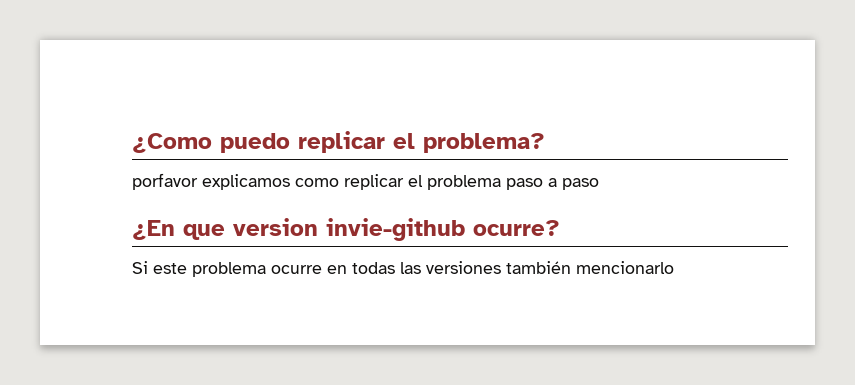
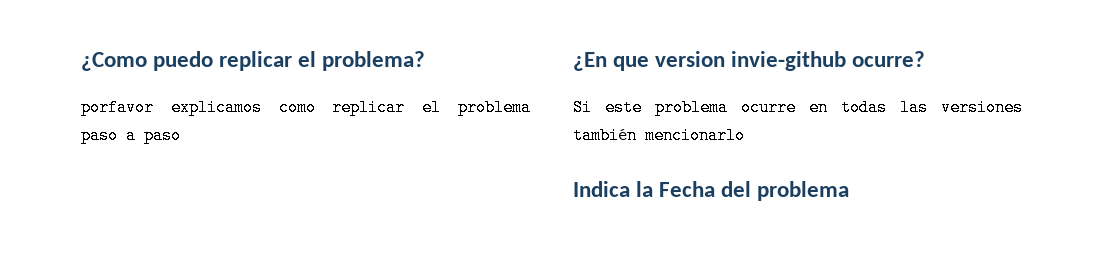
+ Indica la Fecha del problema

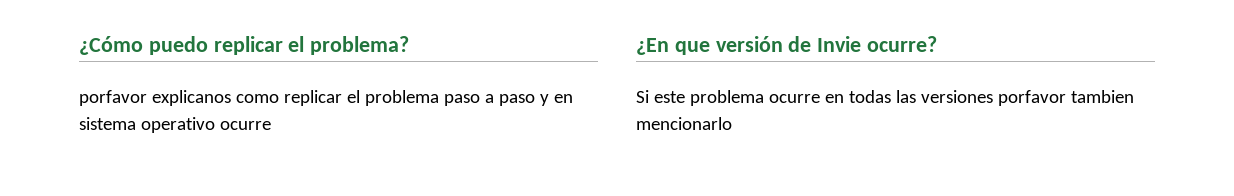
- ¿Como puedo replicar el problema?
+ ¿Cómo puedo replicar el problema?
- porfavor explicamos como replicar el problema paso a paso
+ porfavor explicanos como replicar el problema paso a paso y en sistema operativo ocurre
- ¿En que version invie-github ocurre?
+ ¿En que versión de Invie ocurre?
- Si este problema ocurre en todas las versiones también mencionarlo
+ Si este problema ocurre en todas las versiones porfavor tambien mencionarlo
- Indica la Fecha del problema

